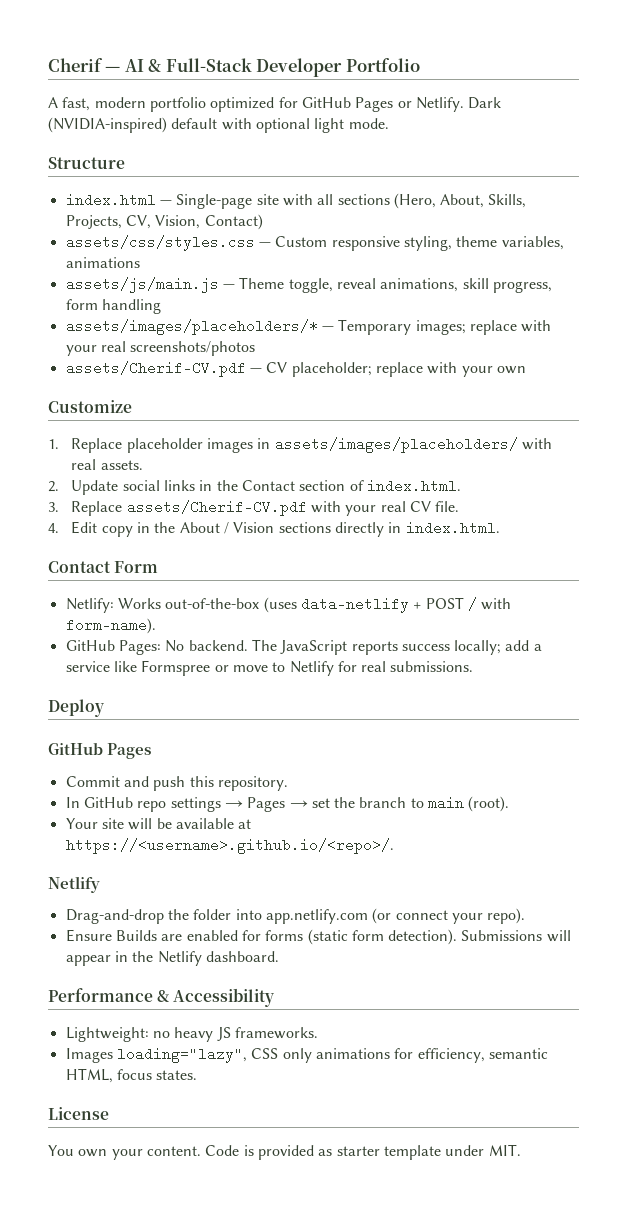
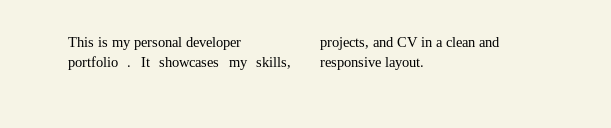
- Cherif — AI & Full‑Stack Developer Portfolio
- A fast, modern portfolio optimized for GitHub Pages or Netlify. Dark (NVIDIA‑inspired) default with optional light mode.
- Structure
- index.html — Single‑page site with all sections (Hero, About, Skills, Projects, CV, Vision, Contact)
- assets/css/styles.css — Custom responsive styling, theme variables, animations
- assets/js/main.js — Theme toggle, reveal animations, skill progress, form handling
- assets/images/placeholders/* — Temporary images; replace with your real screenshots/photos
- assets/Cherif-CV.pdf — CV placeholder; replace with your own
- Customize
- 1. Replace placeholder images in assets/images/placeholders/ with real assets.
- 2. Update social links in the Contact section of index.html.
- 3. Replace assets/Cherif-CV.pdf with your real CV file.
- 4. Edit copy in the About / Vision sections directly in index.html.
- Contact Form
- Netlify: Works out‑of‑the‑box (uses data-netlify + POST / with form-name).
- GitHub Pages: No backend. The JavaScript reports success locally; add a service like Formspree or move to Netlify for real submissions.
- Deploy
- GitHub Pages
- Commit and push this repository.
- In GitHub repo settings → Pages → set the branch to main (root).
- Your site will be available at https://<username>.github.io/<repo>/.
- Netlify
- Drag‑and‑drop the folder into app.netlify.com (or connect your repo).
- Ensure Builds are enabled for forms (static form detection). Submissions will appear in the Netlify dashboard.
- Performance & Accessibility
- Lightweight: no heavy JS frameworks.
- Images loading="lazy", CSS only animations for efficiency, semantic HTML, focus states.
- License
- You own your content. Code is provided as starter template under MIT.
+ This is my personal developer portfolio . It showcases my skills, projects, and CV in a clean and responsive layout.

